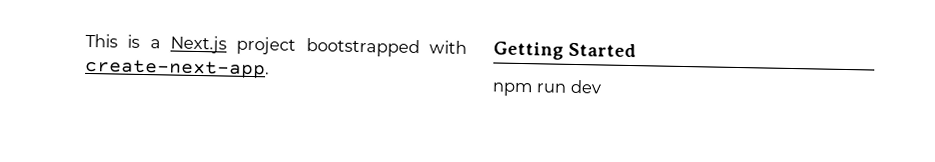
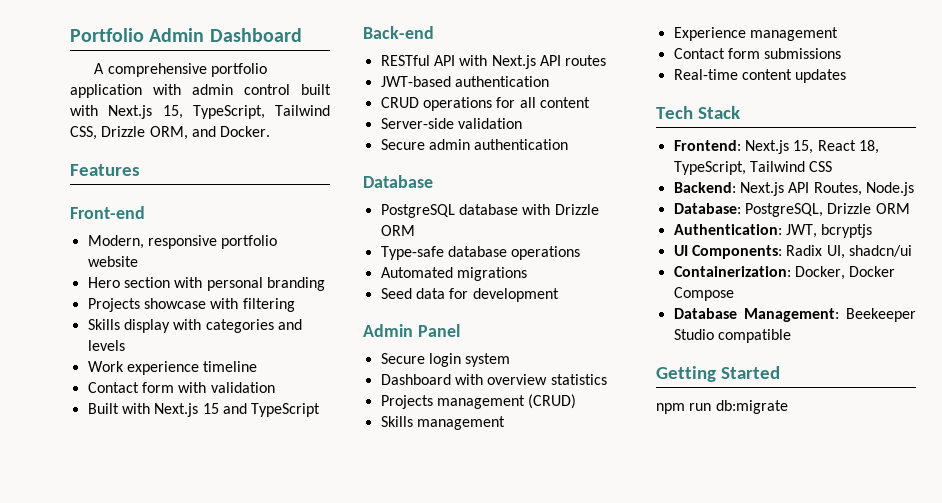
- This is a Next.js project bootstrapped with create-next-app.
+ Portfolio Admin Dashboard
+ A comprehensive portfolio application with admin control built with Next.js 15, TypeScript, Tailwind CSS, Drizzle ORM, and Docker.
+ Features
+ Front-end
+ Modern, responsive portfolio website
+ Hero section with personal branding
+ Projects showcase with filtering
+ Skills display with categories and levels
+ Work experience timeline
+ Contact form with validation
+ Built with Next.js 15 and TypeScript
+ Back-end
+ RESTful API with Next.js API routes
+ JWT-based authentication
+ CRUD operations for all content
+ Server-side validation
+ Secure admin authentication
+ Database
+ PostgreSQL database with Drizzle ORM
+ Type-safe database operations
+ Automated migrations
+ Seed data for development
+ Admin Panel
+ Secure login system
+ Dashboard with overview statistics
+ Projects management (CRUD)
+ Skills management
+ Experience management
+ Contact form submissions
+ Real-time content updates
+ Tech Stack
+ Frontend: Next.js 15, React 18, TypeScript, Tailwind CSS
+ Backend: Next.js API Routes, Node.js
+ Database: PostgreSQL, Drizzle ORM
+ Authentication: JWT, bcryptjs
+ UI Components: Radix UI, shadcn/ui
+ Containerization: Docker, Docker Compose
+ Database Management: Beekeeper Studio compatible
- npm run dev
+ npm run db:migrate

